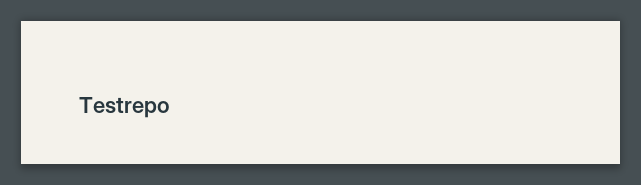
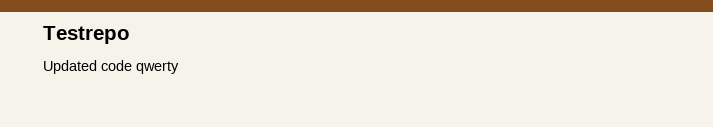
+ Updated code qwerty

